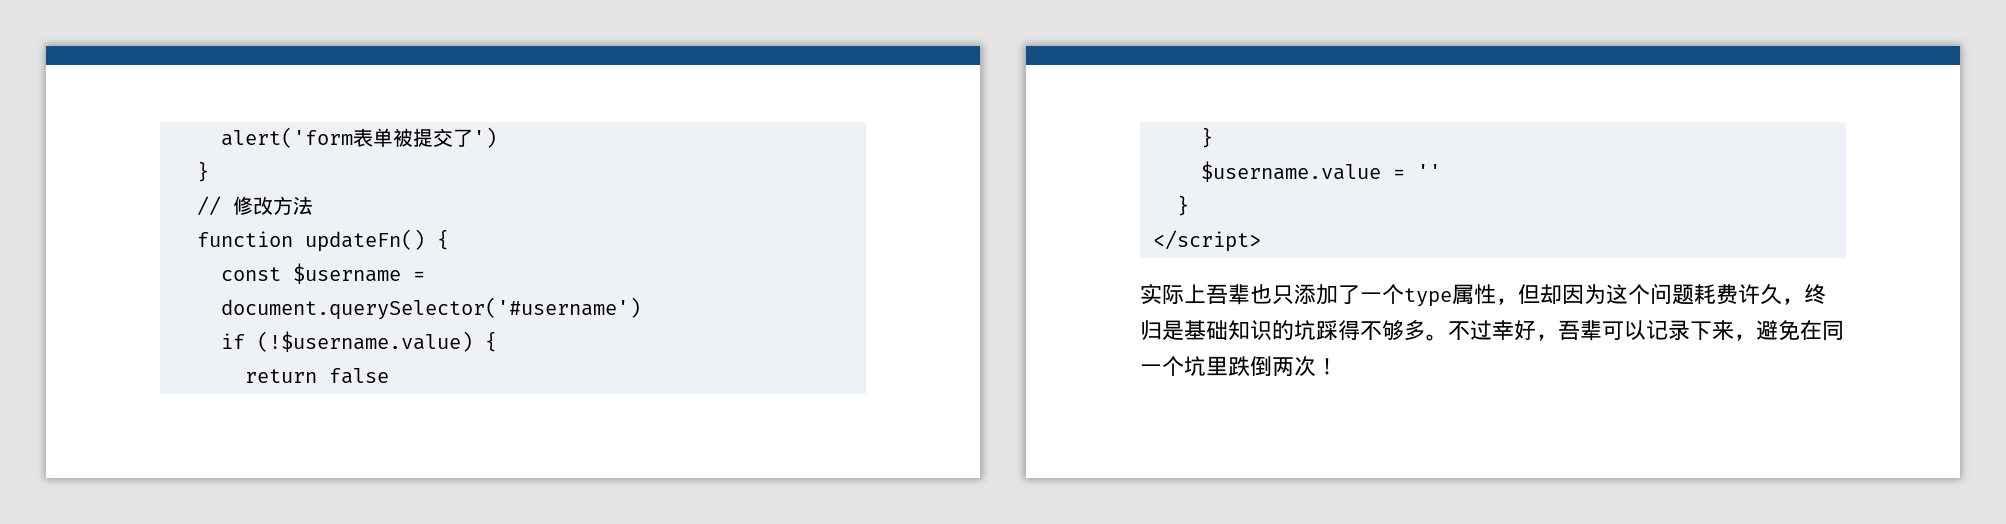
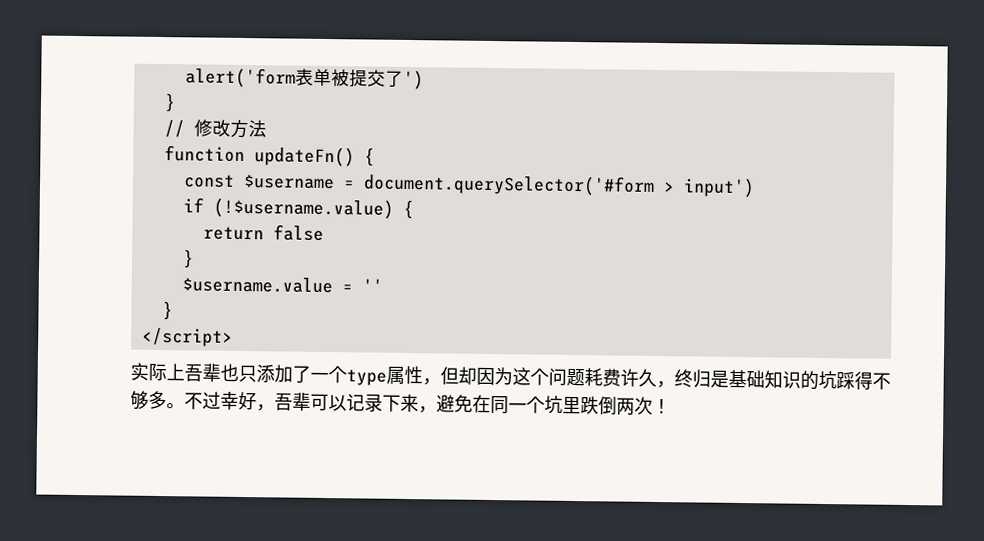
- const $username = document.querySelector('#username')
+ const $username = document.querySelector('#form > input')

